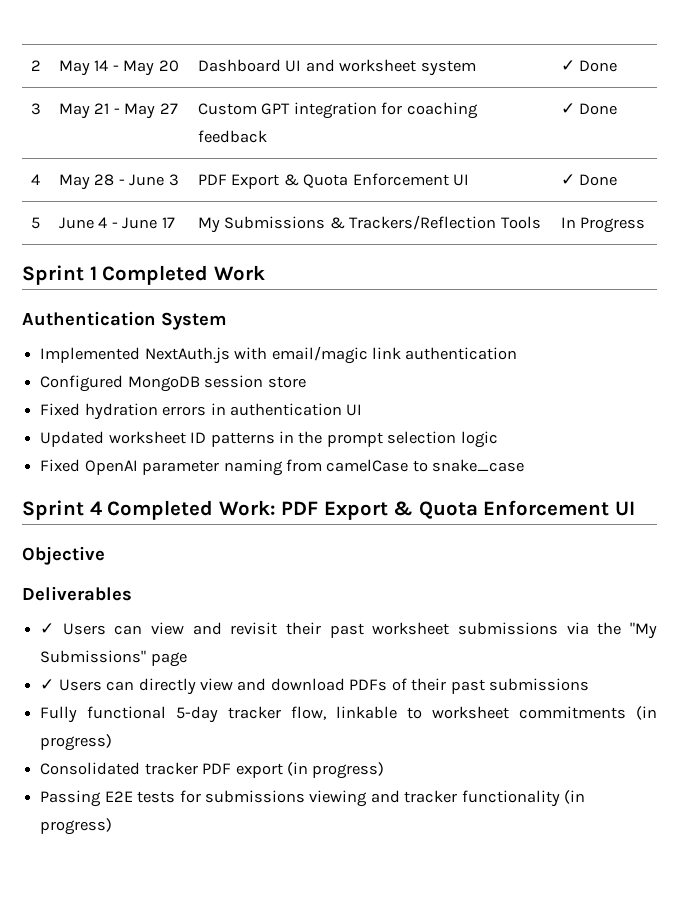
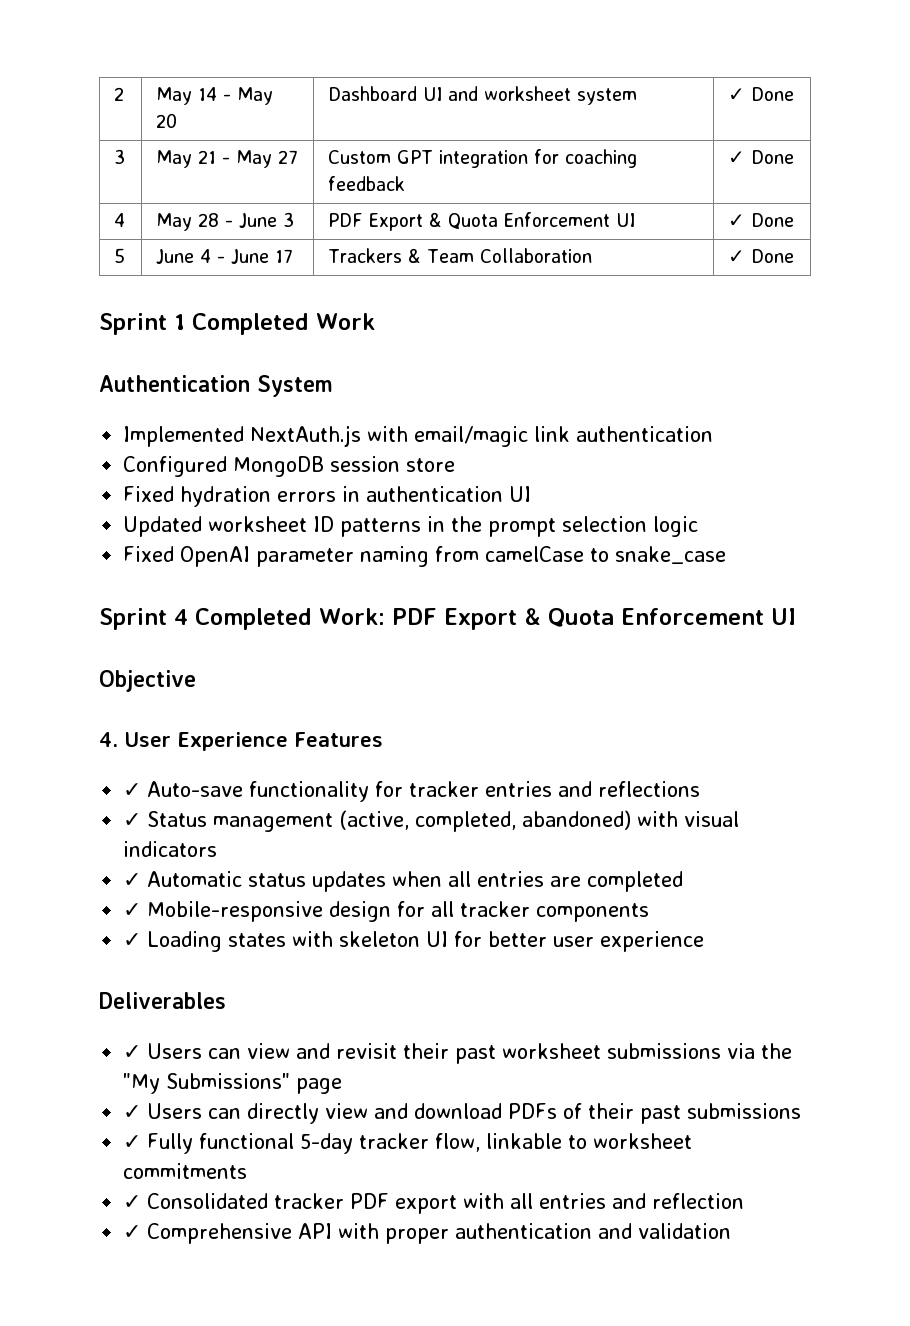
- 5 | June 4 - June 17 | My Submissions & Trackers/Reflection Tools | In Progress
+ 5 | June 4 - June 17 | Trackers & Team Collaboration | ✓ Done
+ 4. User Experience Features
+ ✓ Auto-save functionality for tracker entries and reflections
+ ✓ Status management (active, completed, abandoned) with visual indicators
+ ✓ Automatic status updates when all entries are completed
+ ✓ Mobile-responsive design for all tracker components
+ ✓ Loading states with skeleton UI for better user experience
- Fully functional 5-day tracker flow, linkable to worksheet commitments (in progress)
- Consolidated tracker PDF export (in progress)
- Passing E2E tests for submissions viewing and tracker functionality (in progress)
+ ✓ Fully functional 5-day tracker flow, linkable to worksheet commitments
+ ✓ Consolidated tracker PDF export with all entries and reflection
+ ✓ Comprehensive API with proper authentication and validation

